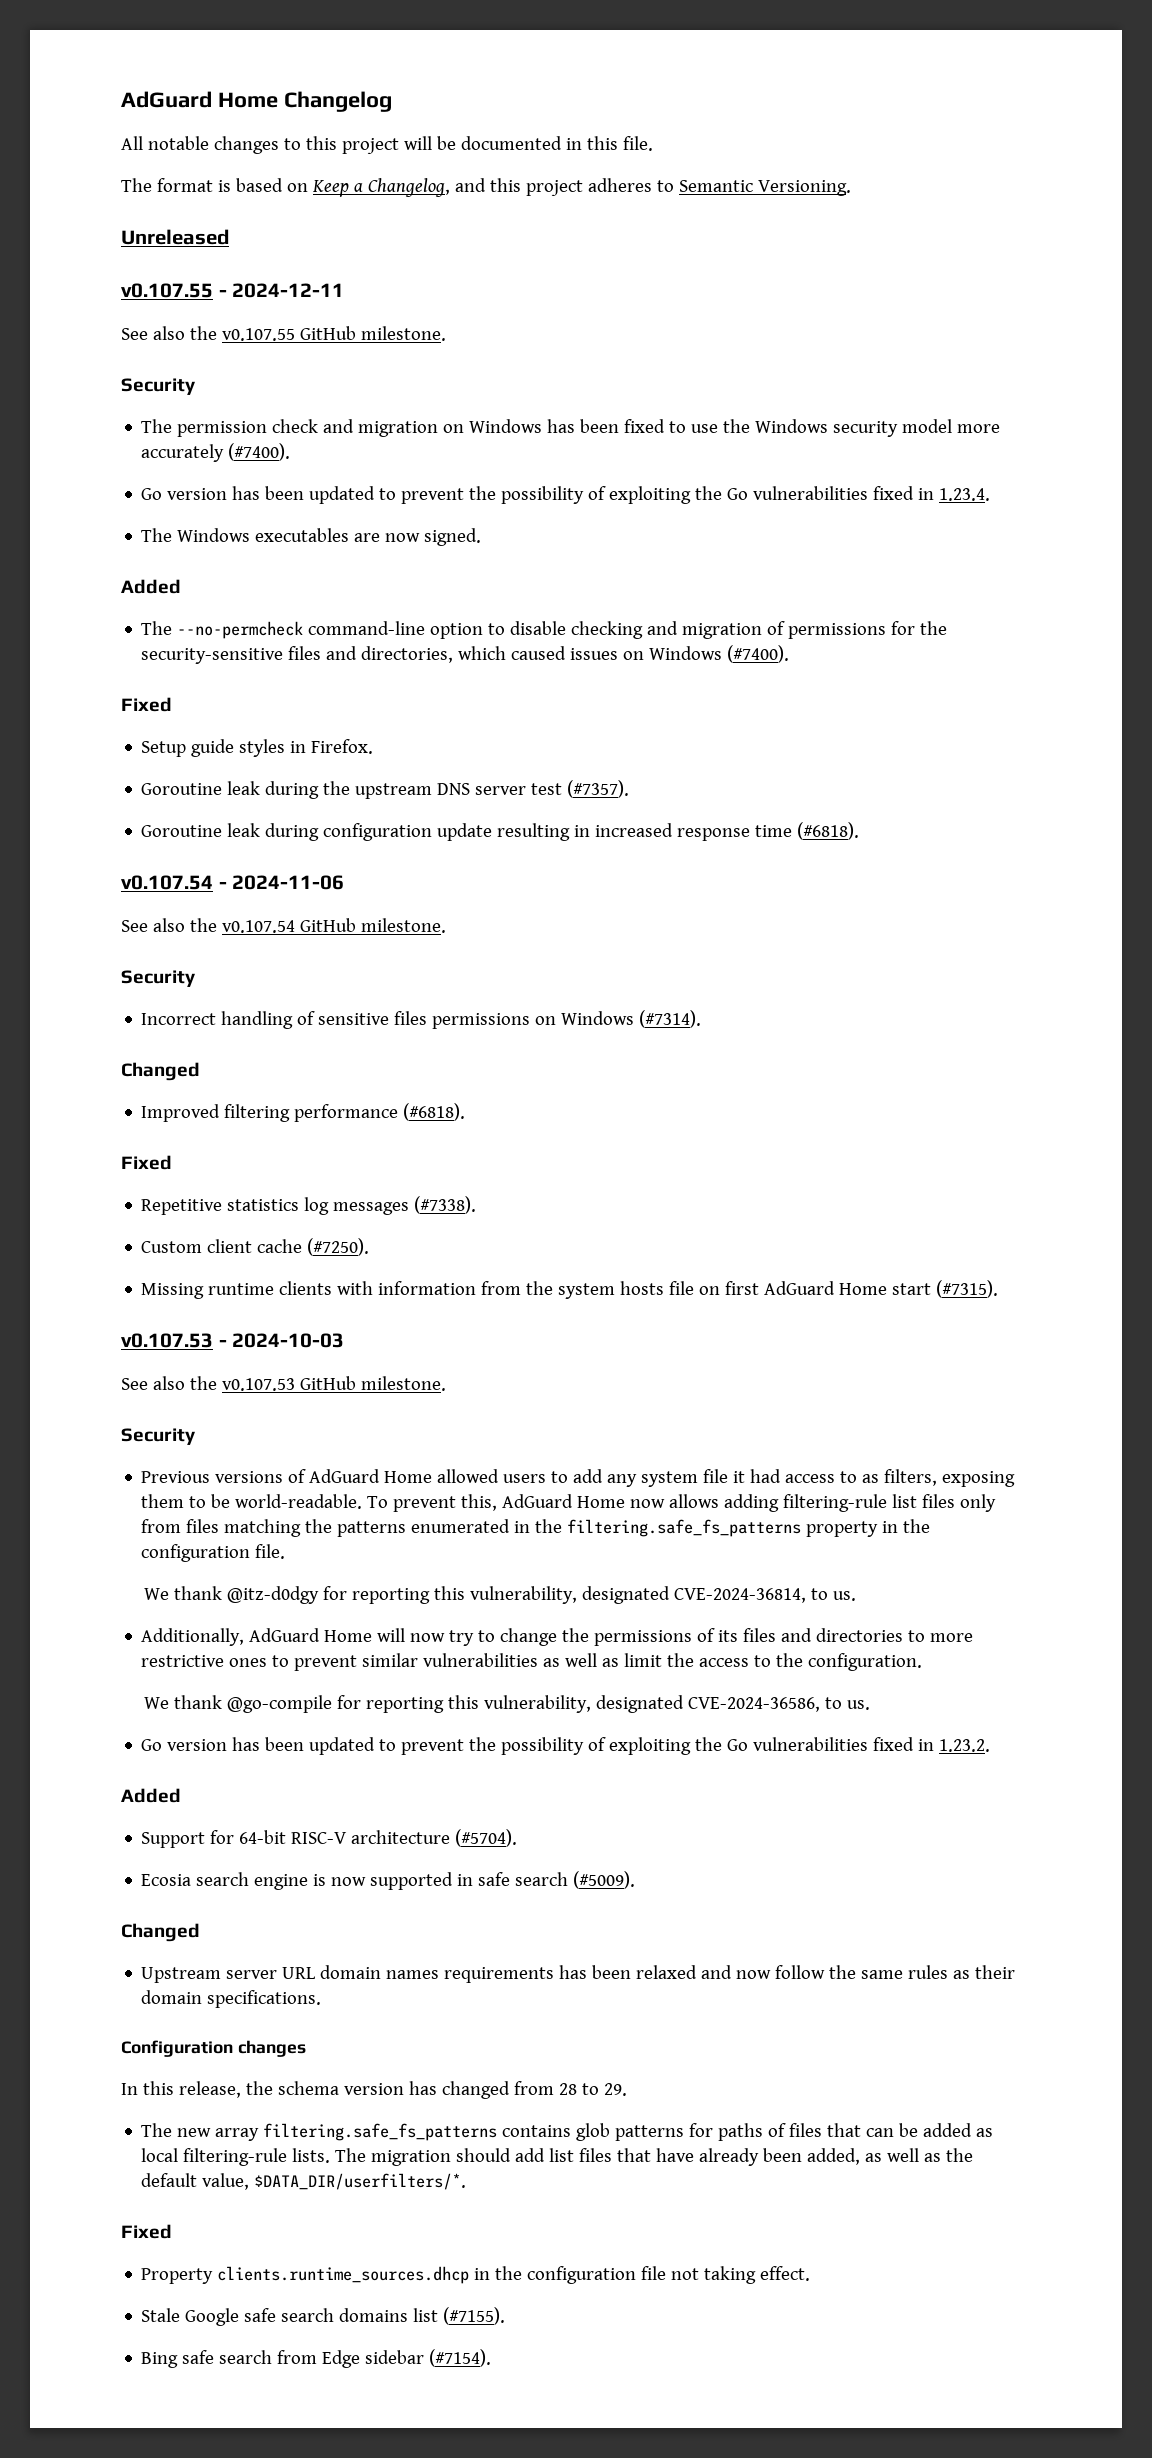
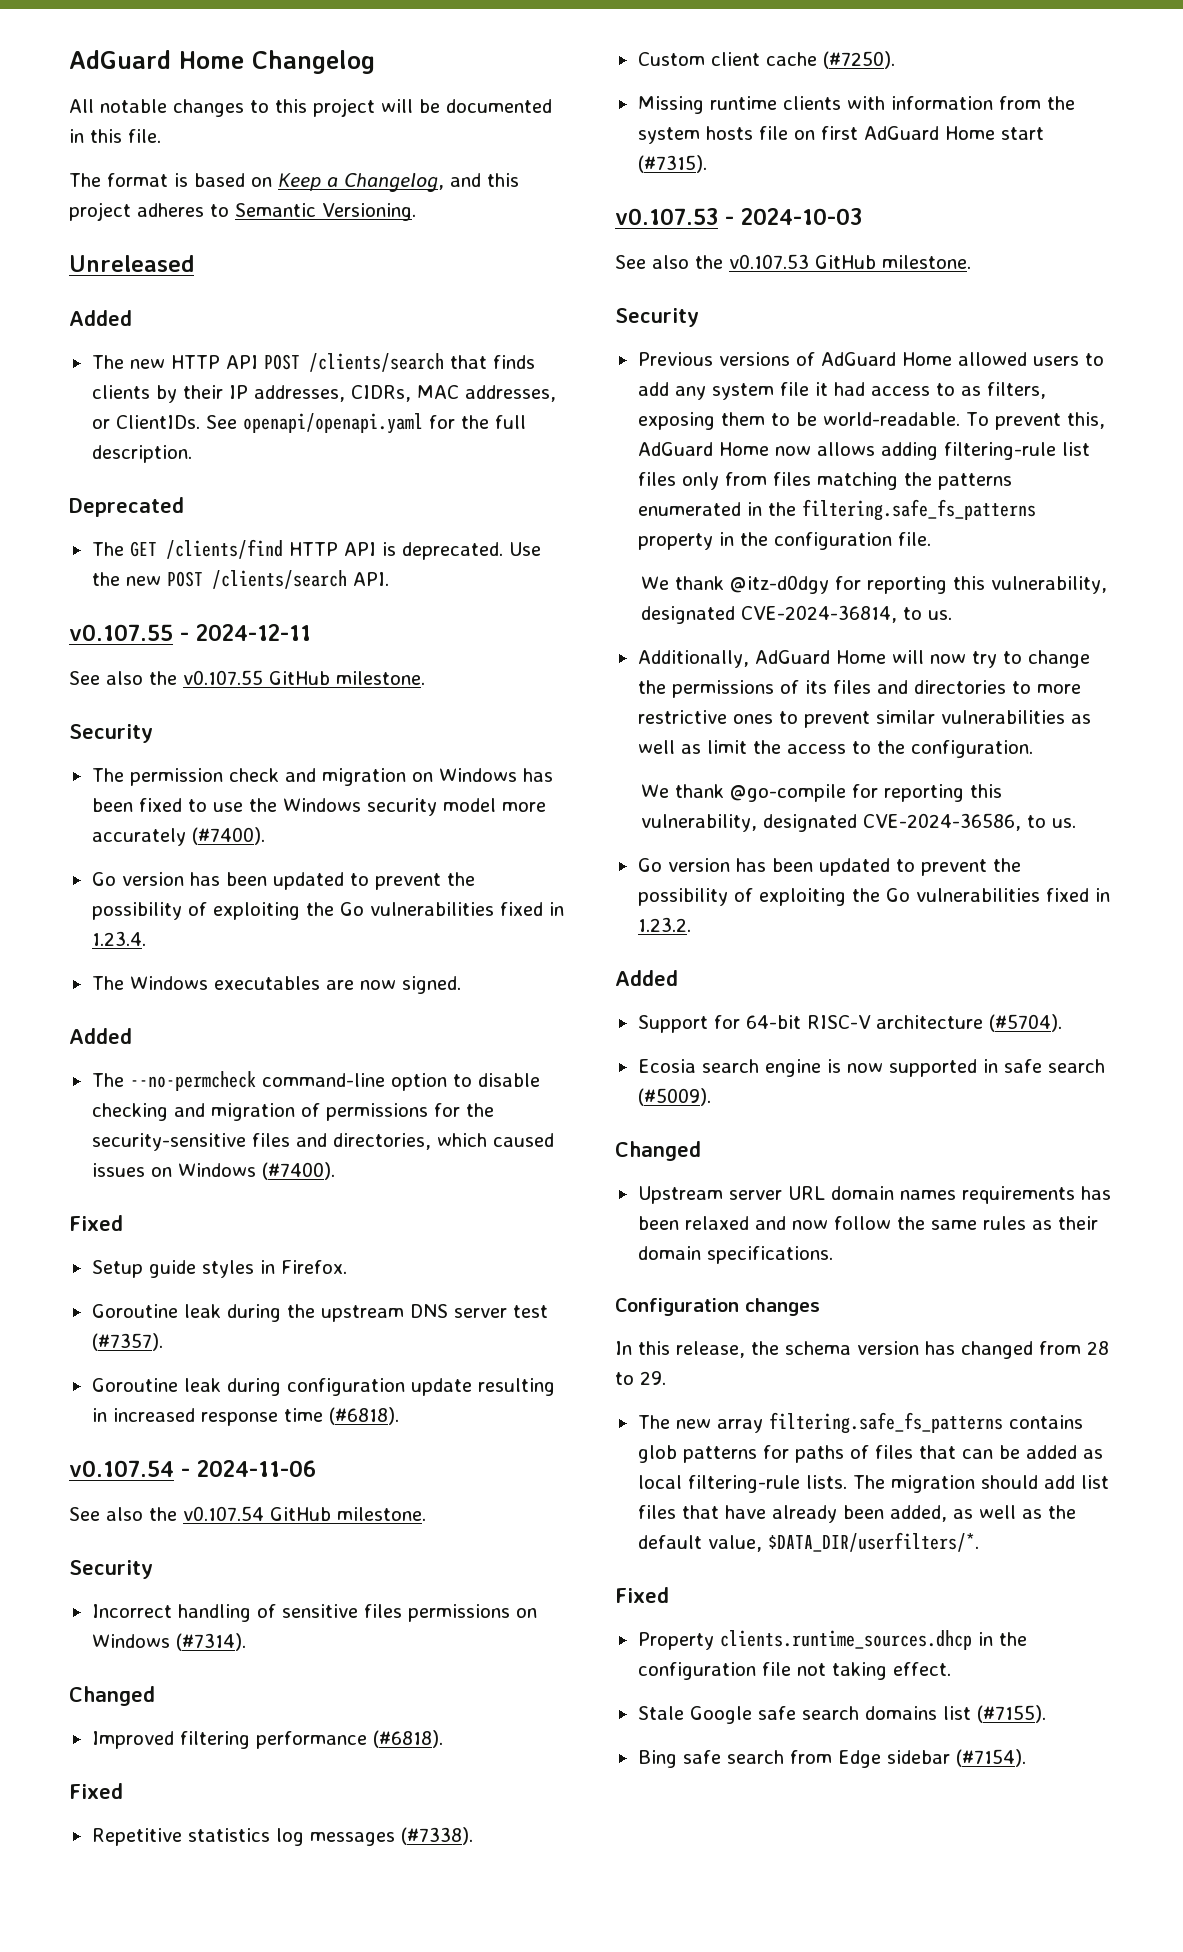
  Unreleased
+ Added
+ The new HTTP API POST /clients/search that finds clients by their IP addresses, CIDRs, MAC addresses, or ClientIDs. See openapi/openapi.yaml for the full description.
+ Deprecated
+ The GET /clients/find HTTP API is deprecated. Use the new POST /clients/search API.

